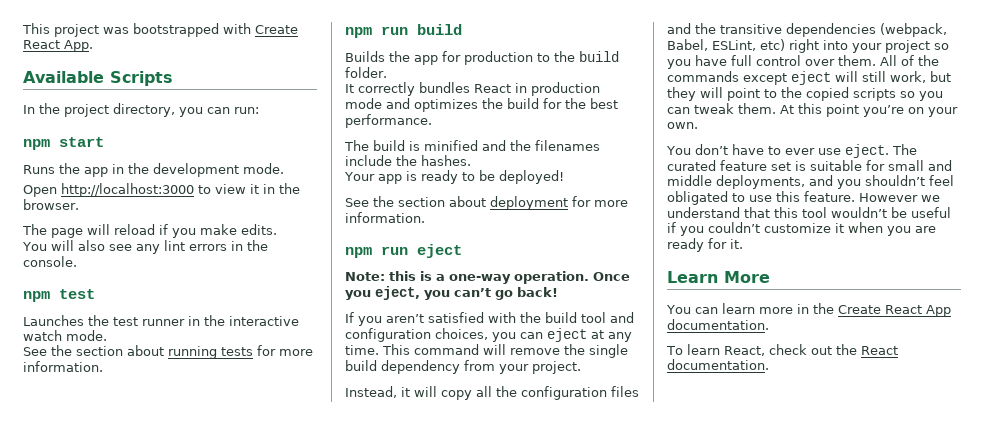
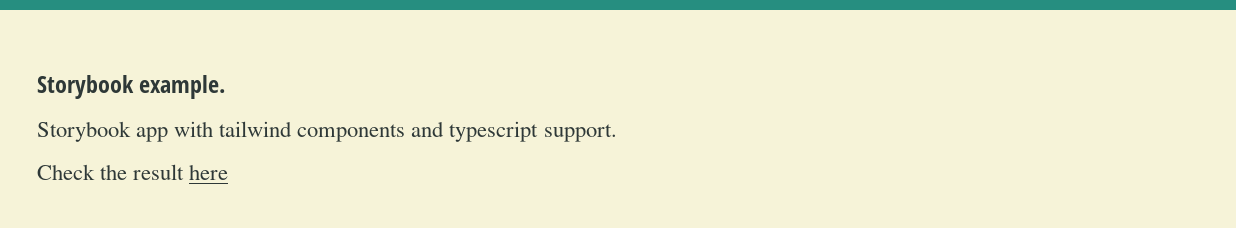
- This project was bootstrapped with Create React App.
- Available Scripts
- In the project directory, you can run:
- npm start
- Runs the app in the development mode.
- Open http://localhost:3000 to view it in the browser.
- The page will reload if you make edits.
- You will also see any lint errors in the console.
- npm test
- Launches the test runner in the interactive watch mode.
- See the section about running tests for more information.
- npm run build
- Builds the app for production to the build folder.
- It correctly bundles React in production mode and optimizes the build for the best performance.
- The build is minified and the filenames include the hashes.
- Your app is ready to be deployed!
- See the section about deployment for more information.
- npm run eject
- Note: this is a one-way operation. Once you eject, you can’t go back!
- If you aren’t satisfied with the build tool and configuration choices, you can eject at any time. This command will remove the single build dependency from your project.
- Instead, it will copy all the configuration files and the transitive dependencies (webpack, Babel, ESLint, etc) right into your project so you have full control over them. All of the commands except eject will still work, but they will point to the copied scripts so you can tweak them. At this point you’re on your own.
- You don’t have to ever use eject. The curated feature set is suitable for small and middle deployments, and you shouldn’t feel obligated to use this feature. However we understand that this tool wouldn’t be useful if you couldn’t customize it when you are ready for it.
- Learn More
- You can learn more in the Create React App documentation.
- To learn React, check out the React documentation.
+ Storybook example.
+ Storybook app with tailwind components and typescript support.
+ Check the result here

